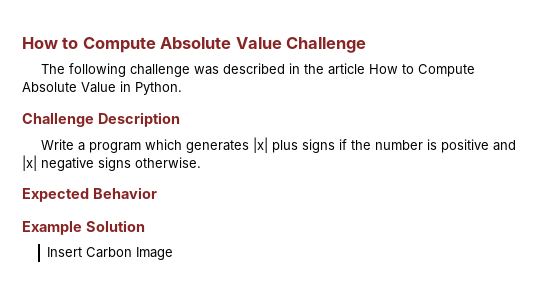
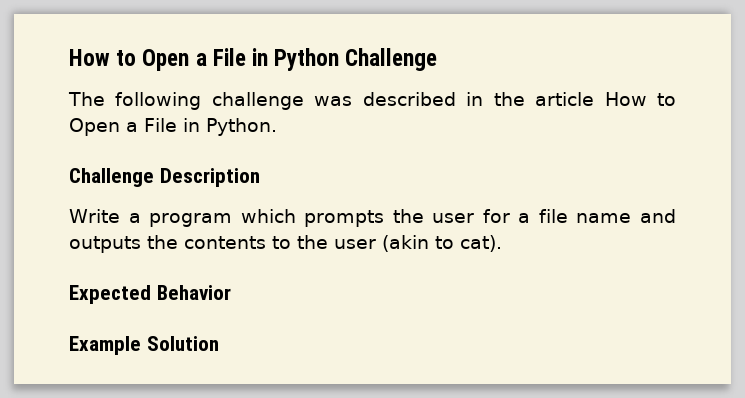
- How to Compute Absolute Value Challenge
+ How to Open a File in Python Challenge
- The following challenge was described in the article How to Compute Absolute Value in Python.
+ The following challenge was described in the article How to Open a File in Python.
- Write a program which generates |x| plus signs if the number is positive and |x| negative signs otherwise.
+ Write a program which prompts the user for a file name and outputs the contents to the user (akin to cat).
- Insert Carbon Image

